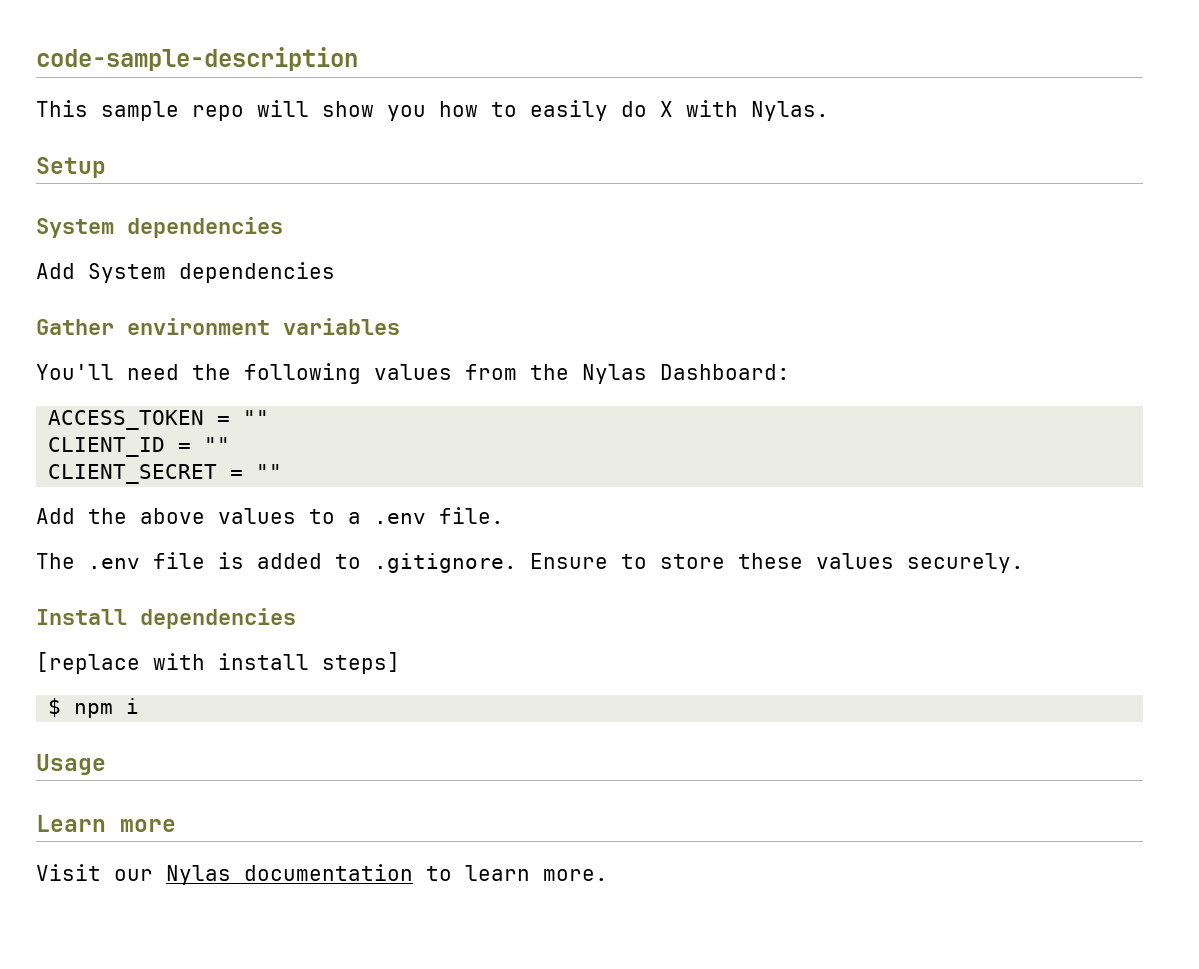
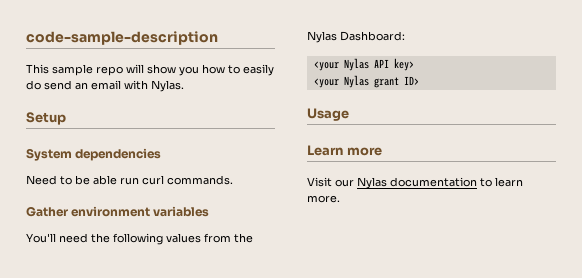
- This sample repo will show you how to easily do X with Nylas.
+ This sample repo will show you how to easily do send an email with Nylas.
- Add System dependencies
+ Need to be able run curl commands.
- ACCESS_TOKEN = ""
- CLIENT_ID = ""
- CLIENT_SECRET = ""
- Add the above values to a .env file.
- The .env file is added to .gitignore. Ensure to store these values securely.
- Install dependencies
- [replace with install steps]
- $ npm i
+ <your Nylas API key>
+ <your Nylas grant ID>

